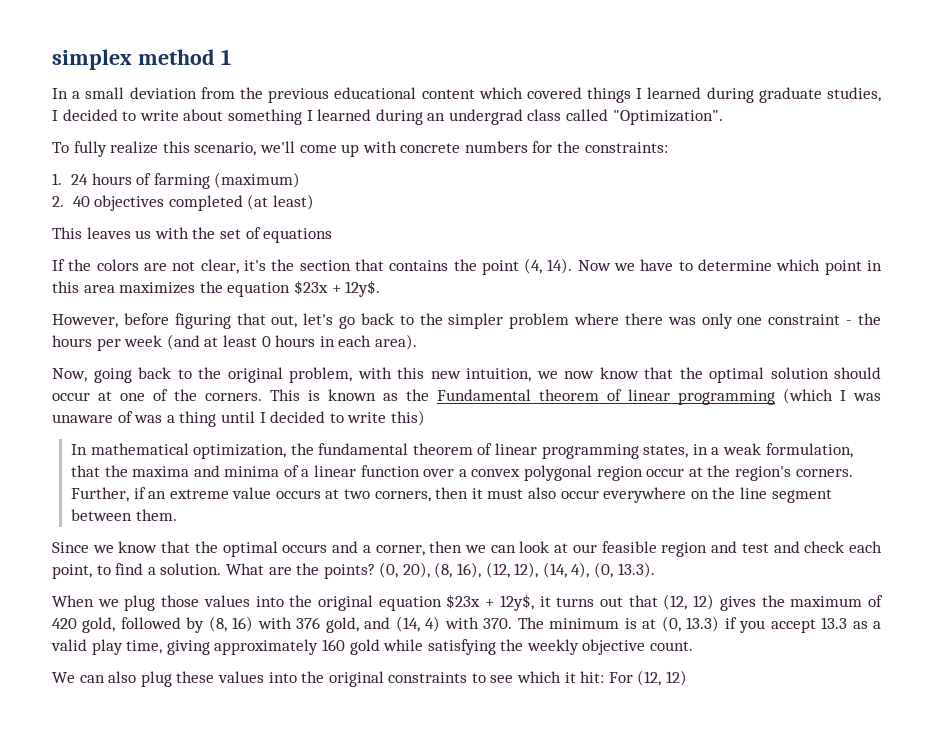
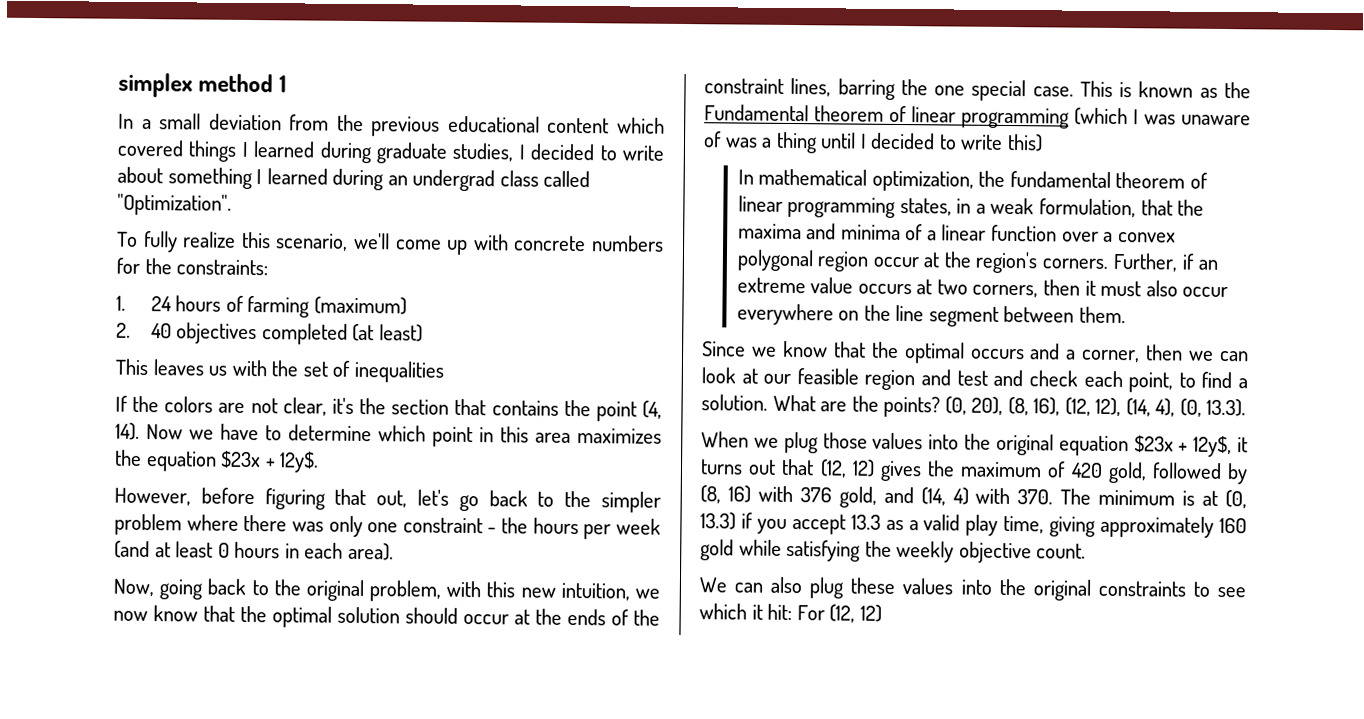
- This leaves us with the set of equations
+ This leaves us with the set of inequalities
- Now, going back to the original problem, with this new intuition, we now know that the optimal solution should occur at one of the corners.
+ Now, going back to the original problem, with this new intuition, we now know that the optimal solution should occur at the ends of the constraint lines, barring the one special case.

